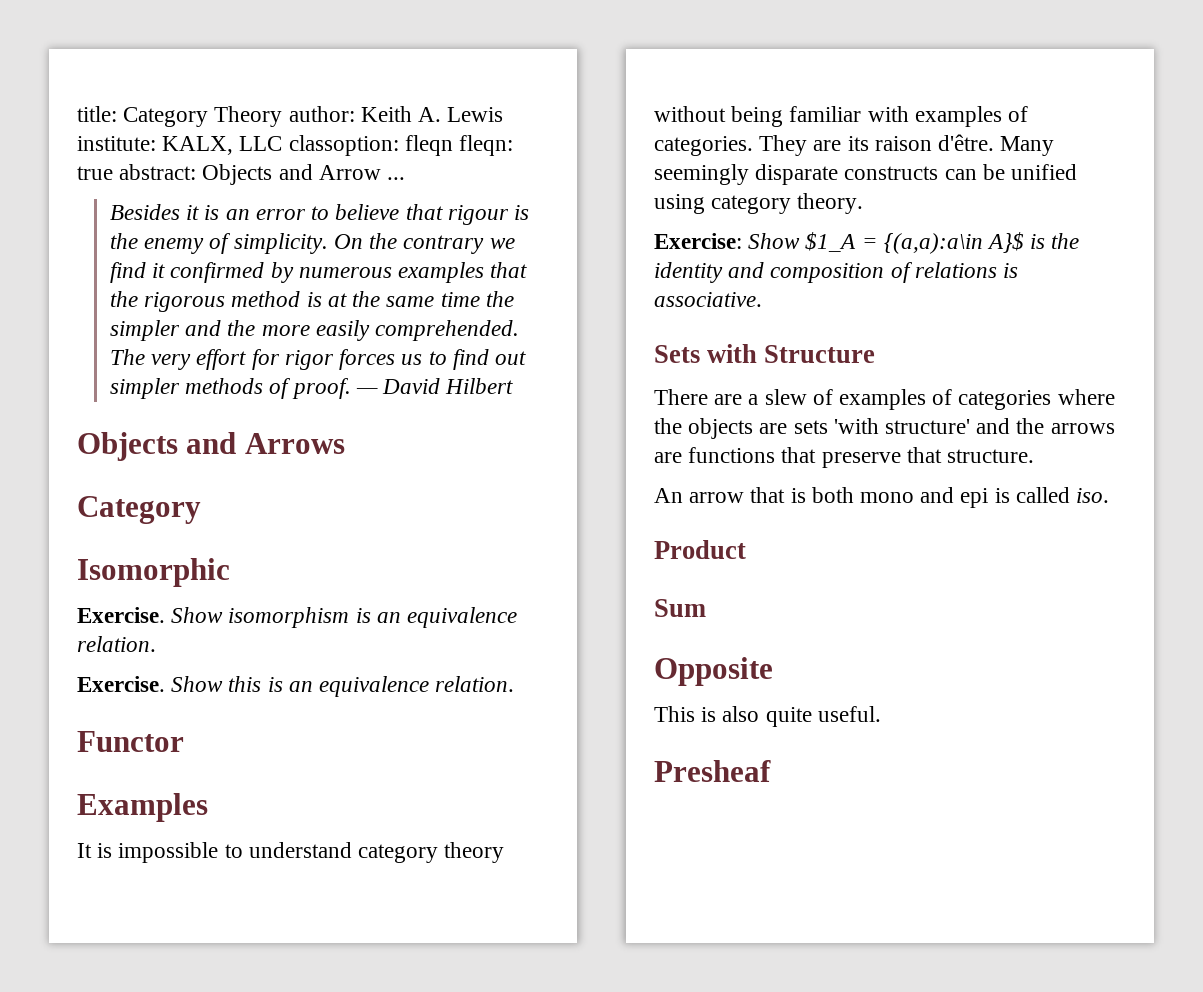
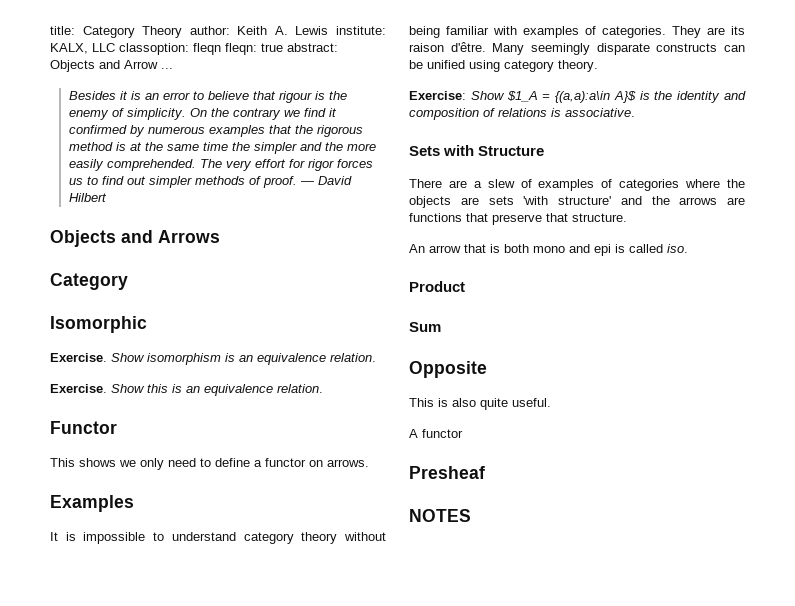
+ This shows we only need to define a functor on arrows.
+ A functor
+ NOTES

